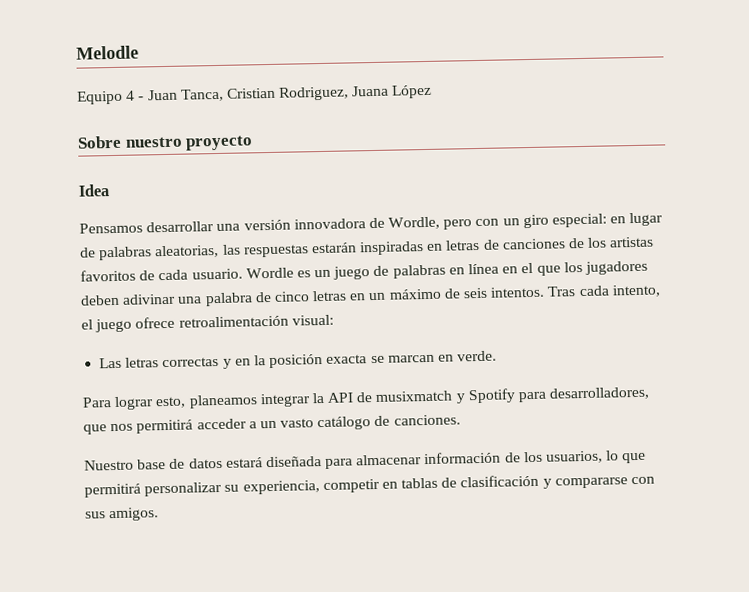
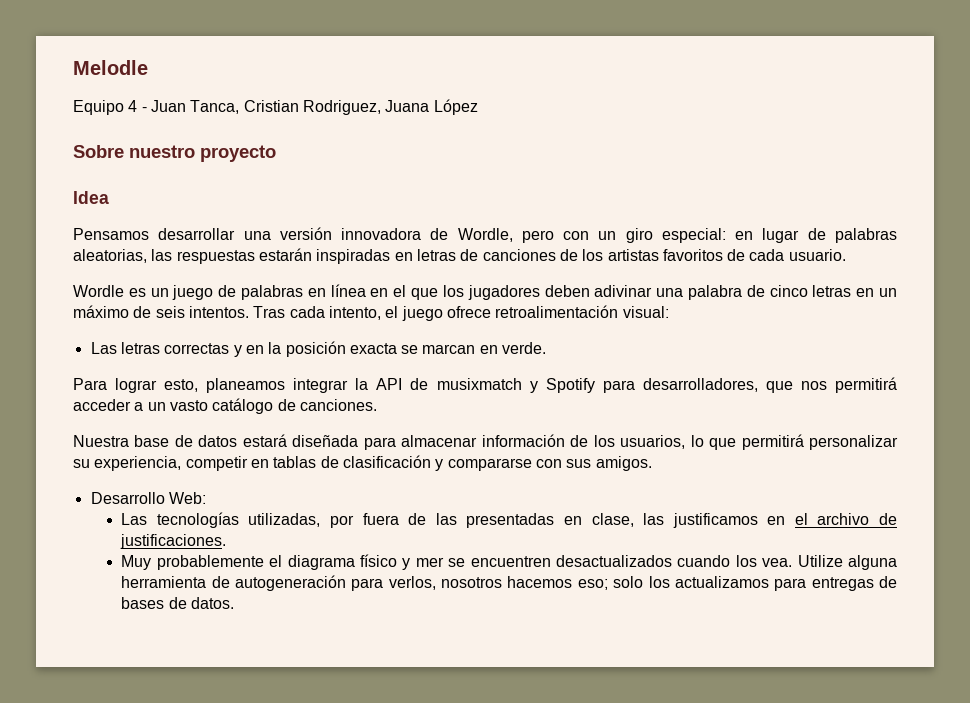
- Pensamos desarrollar una versión innovadora de Wordle, pero con un giro especial: en lugar de palabras aleatorias, las respuestas estarán inspiradas en letras de canciones de los artistas favoritos de cada usuario. Wordle es un juego de palabras en línea en el que los jugadores deben adivinar una palabra de cinco letras en un máximo de seis intentos.
+ Pensamos desarrollar una versión innovadora de Wordle, pero con un giro especial: en lugar de palabras aleatorias, las respuestas estarán inspiradas en letras de canciones de los artistas favoritos de cada usuario.
+ Wordle es un juego de palabras en línea en el que los jugadores deben adivinar una palabra de cinco letras en un máximo de seis intentos.
- Nuestro base de datos estará diseñada para almacenar información de los usuarios, lo que permitirá personalizar su experiencia, competir en tablas de clasificación y compararse con sus amigos.
+ Nuestra base de datos estará diseñada para almacenar información de los usuarios, lo que permitirá personalizar su experiencia, competir en tablas de clasificación y compararse con sus amigos.
+ Desarrollo Web:
+ Las tecnologías utilizadas, por fuera de las presentadas en clase, las justificamos en el archivo de justificaciones.
+ Muy probablemente el diagrama físico y mer se encuentren desactualizados cuando los vea. Utilize alguna herramienta de autogeneración para verlos, nosotros hacemos eso; solo los actualizamos para entregas de bases de datos.

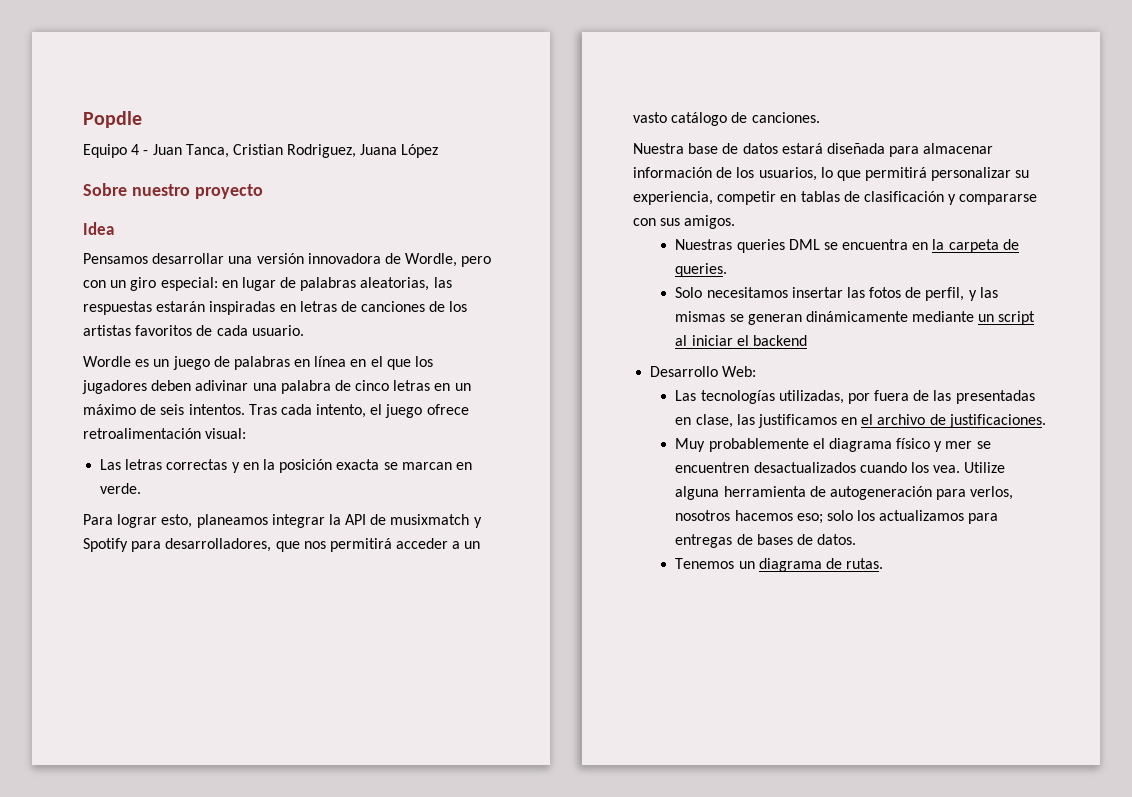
- Melodle
+ Popdle
+ Nuestras queries DML se encuentra en la carpeta de queries.
+ Solo necesitamos insertar las fotos de perfil, y las mismas se generan dinámicamente mediante un script al iniciar el backend
+ Tenemos un diagrama de rutas.

